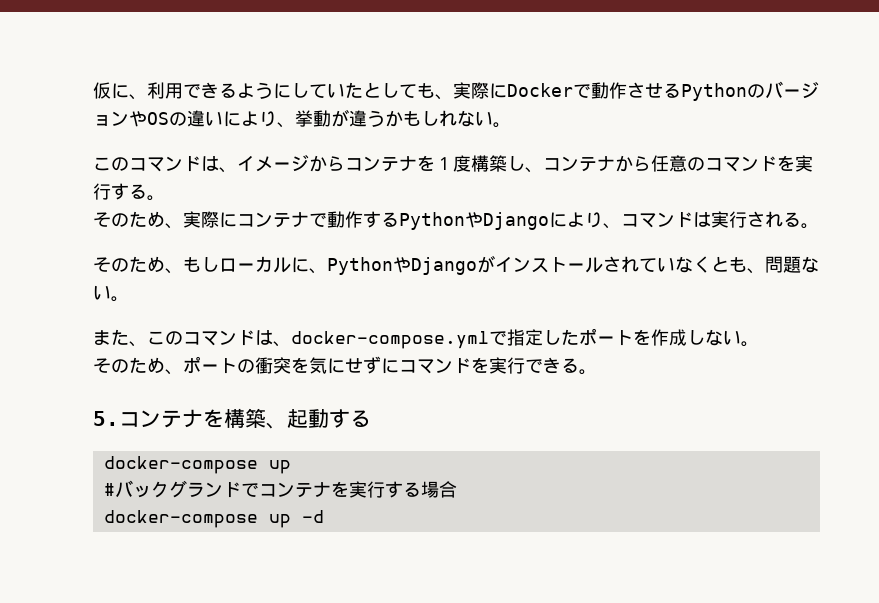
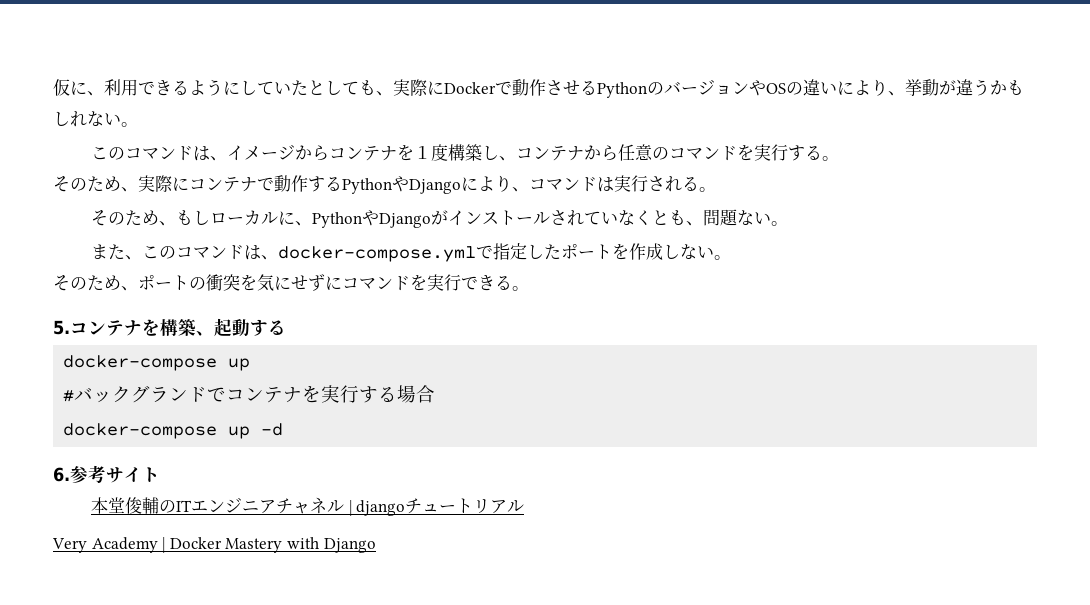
+ 6.参考サイト
+ 本堂俊輔のITエンジニアチャネル | djangoチュートリアル
+ Very Academy | Docker Mastery with Django

